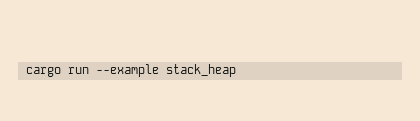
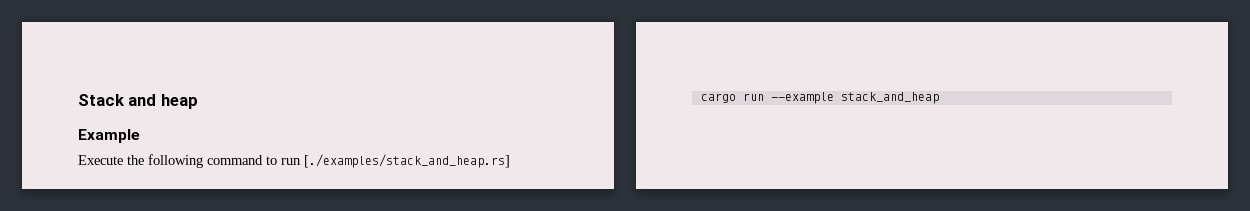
+ Stack and heap
+ Example
+ Execute the following command to run [./examples/stack_and_heap.rs]
- cargo run --example stack_heap
+ cargo run --example stack_and_heap

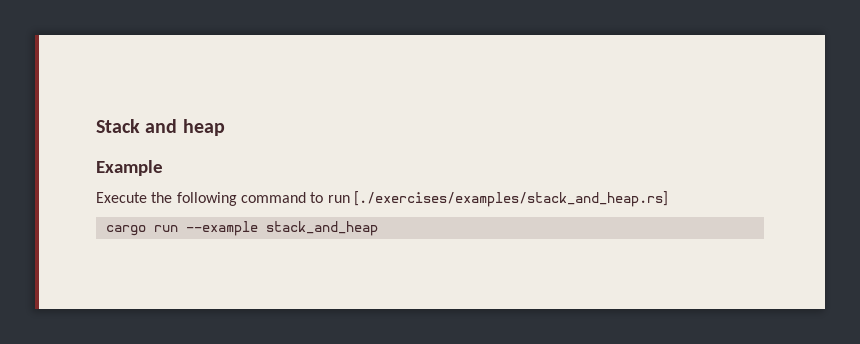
- Execute the following command to run [./examples/stack_and_heap.rs]
+ Execute the following command to run [./exercises/examples/stack_and_heap.rs]

